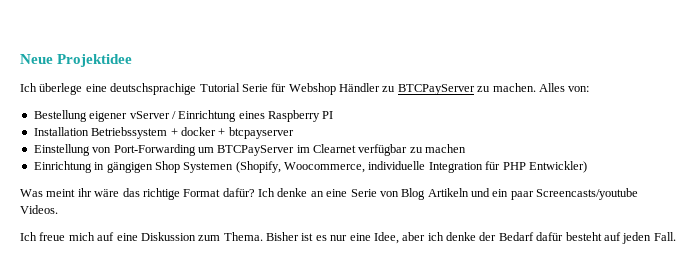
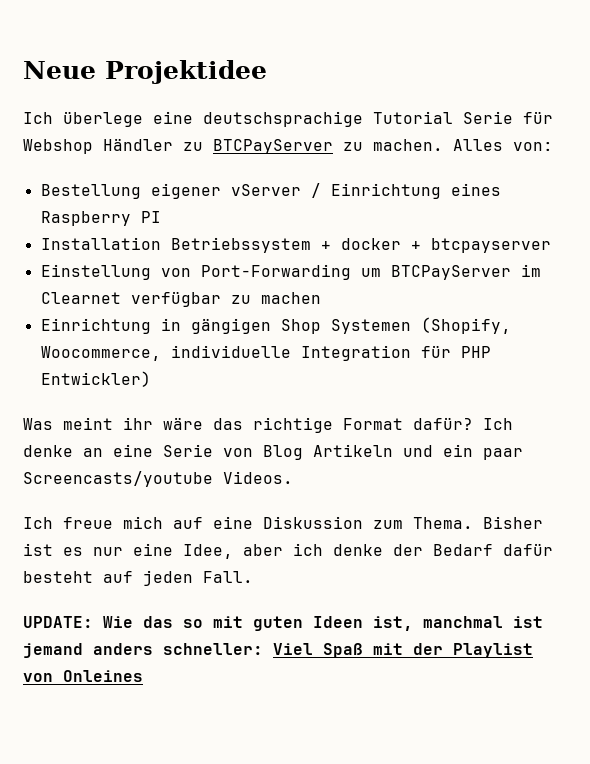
+ UPDATE: Wie das so mit guten Ideen ist, manchmal ist jemand anders schneller: Viel Spaß mit der Playlist von Onleines

